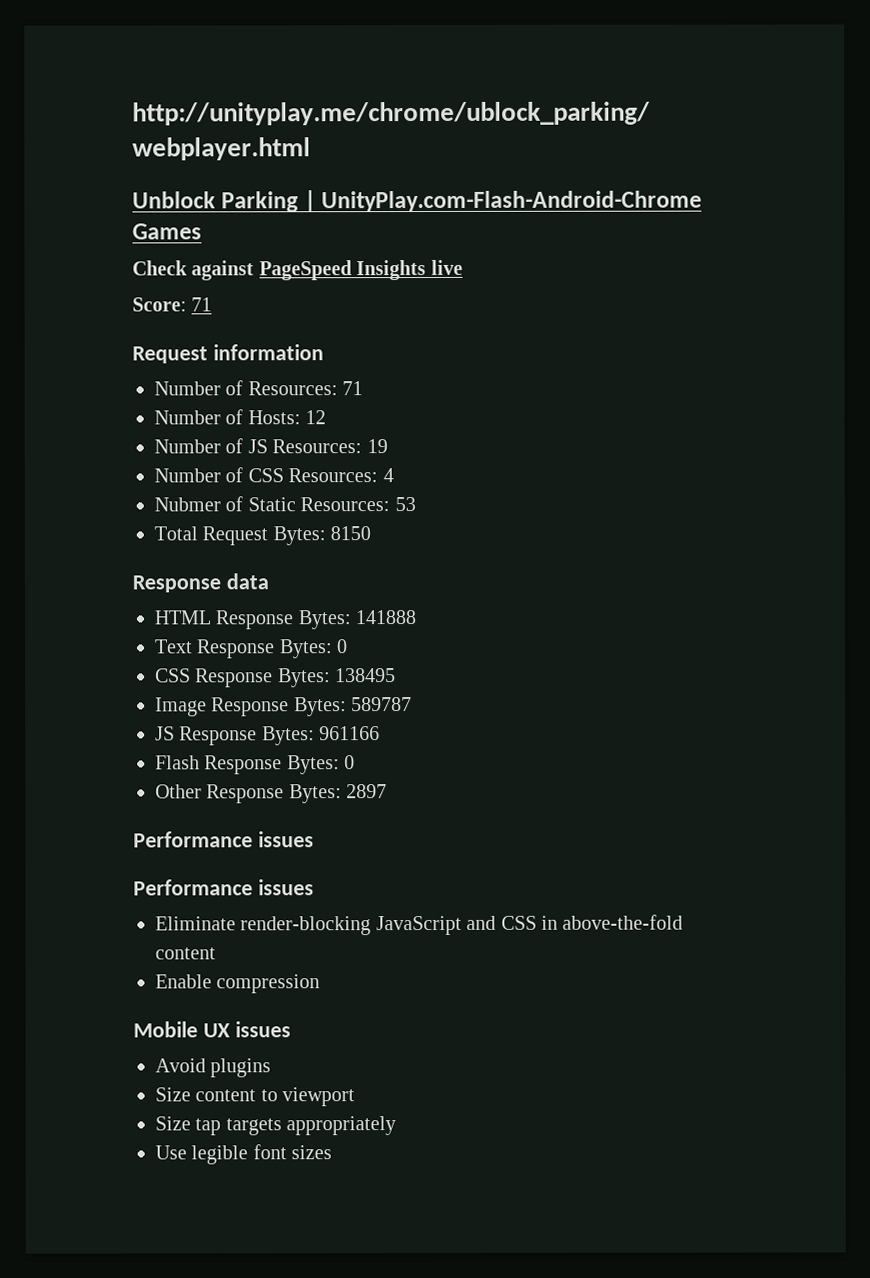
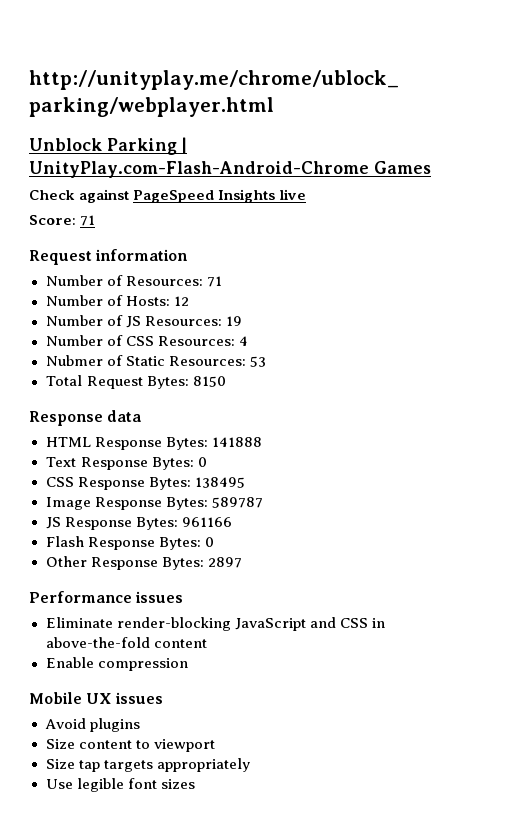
  Other Response Bytes: 2897
- Performance issues

